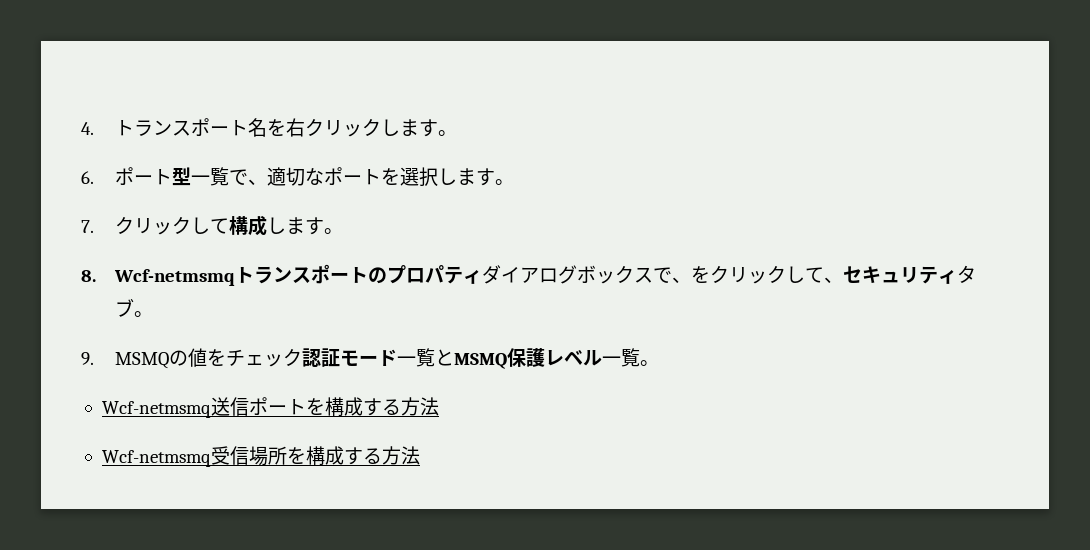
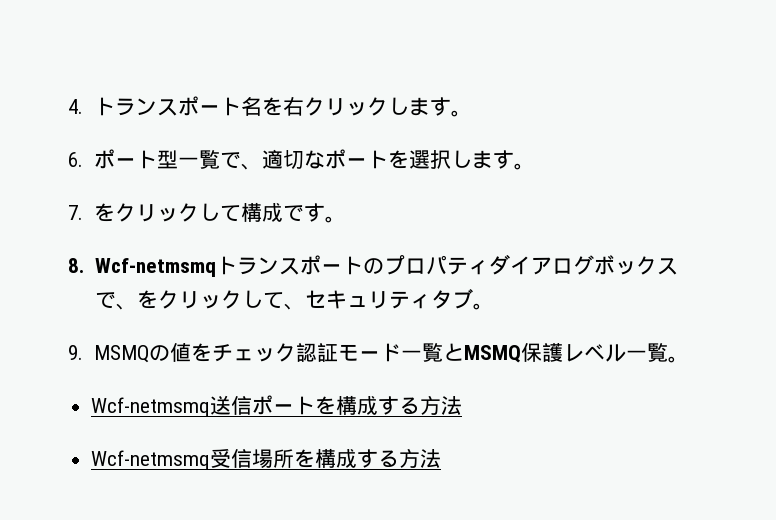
- 7.クリックして構成します。
+ 7.をクリックして構成です。

